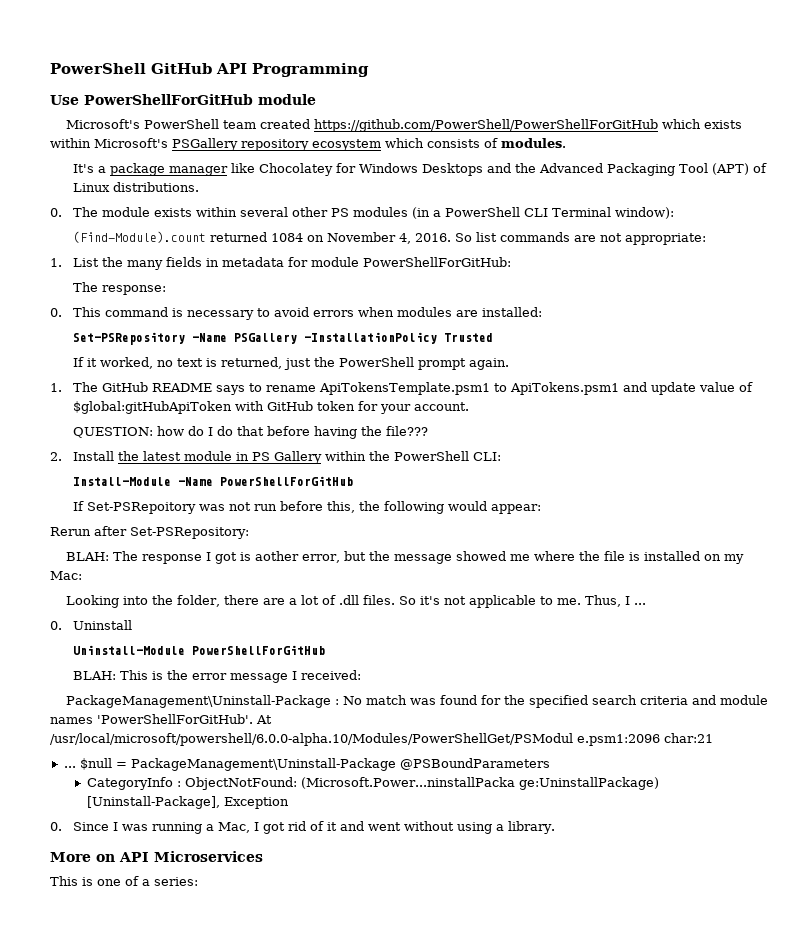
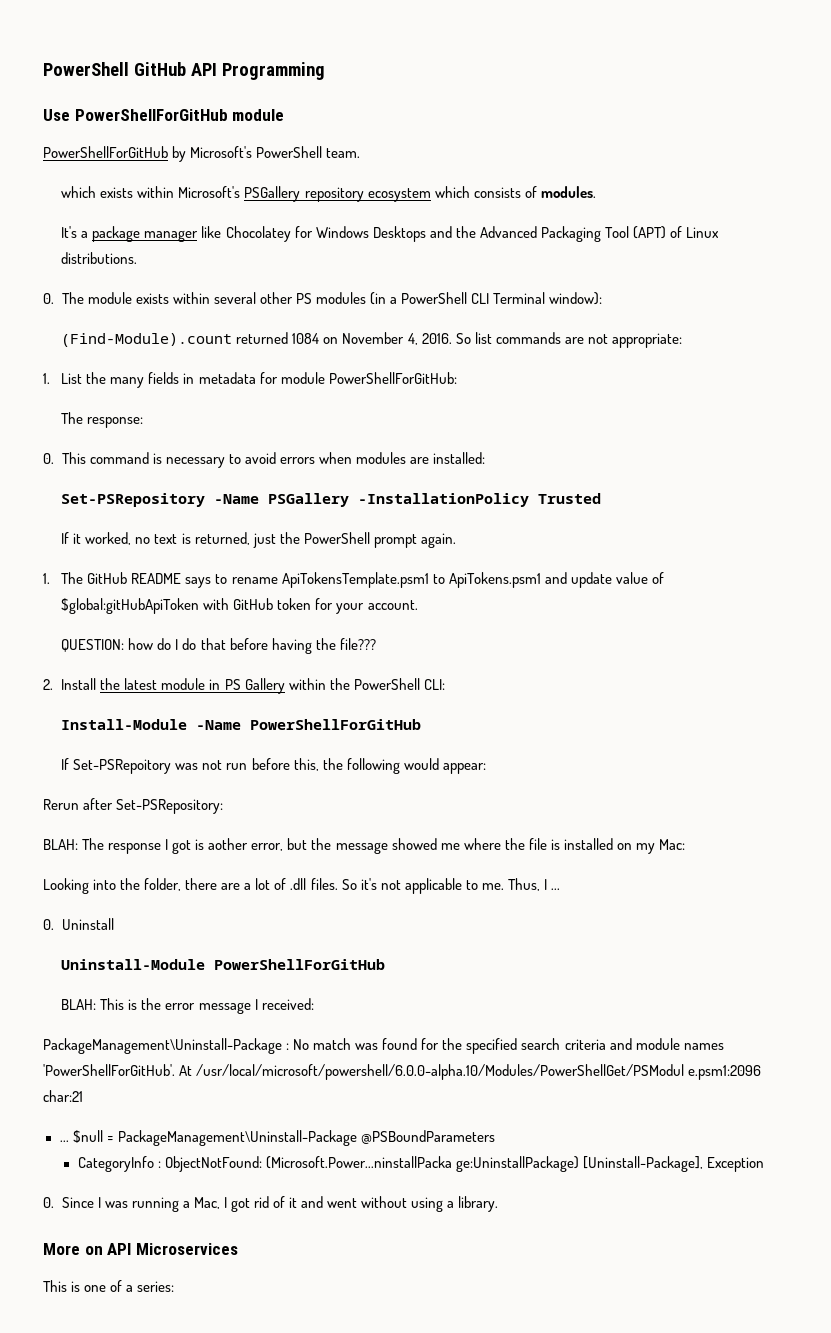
- Microsoft's PowerShell team created https://github.com/PowerShell/PowerShellForGitHub which exists within Microsoft's PSGallery repository ecosystem which consists of modules.
+ PowerShellForGitHub by Microsoft's PowerShell team.
+ which exists within Microsoft's PSGallery repository ecosystem which consists of modules.

